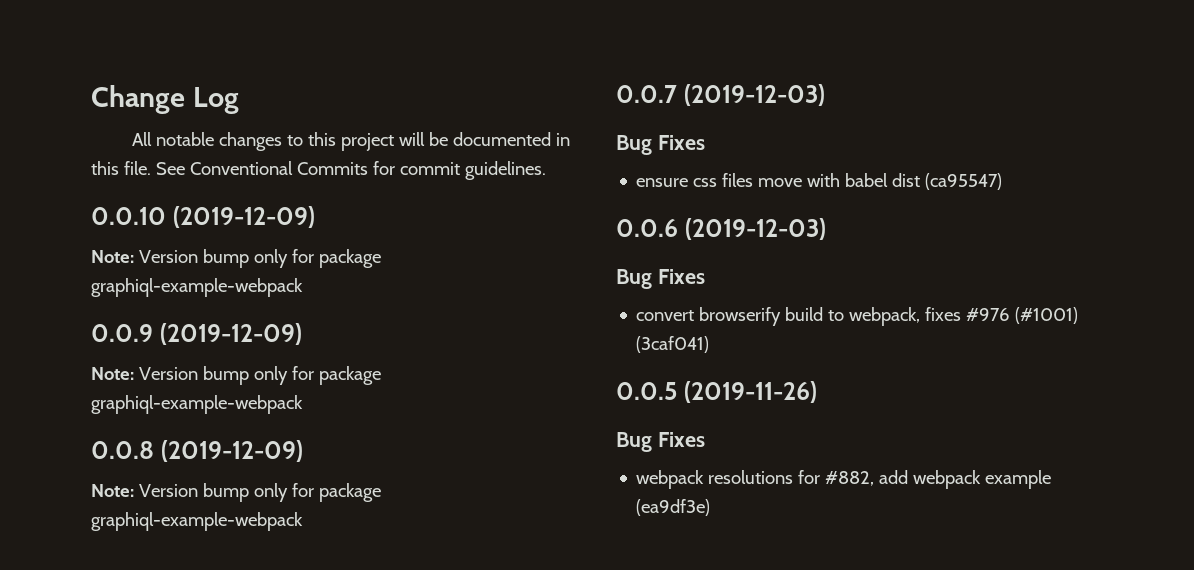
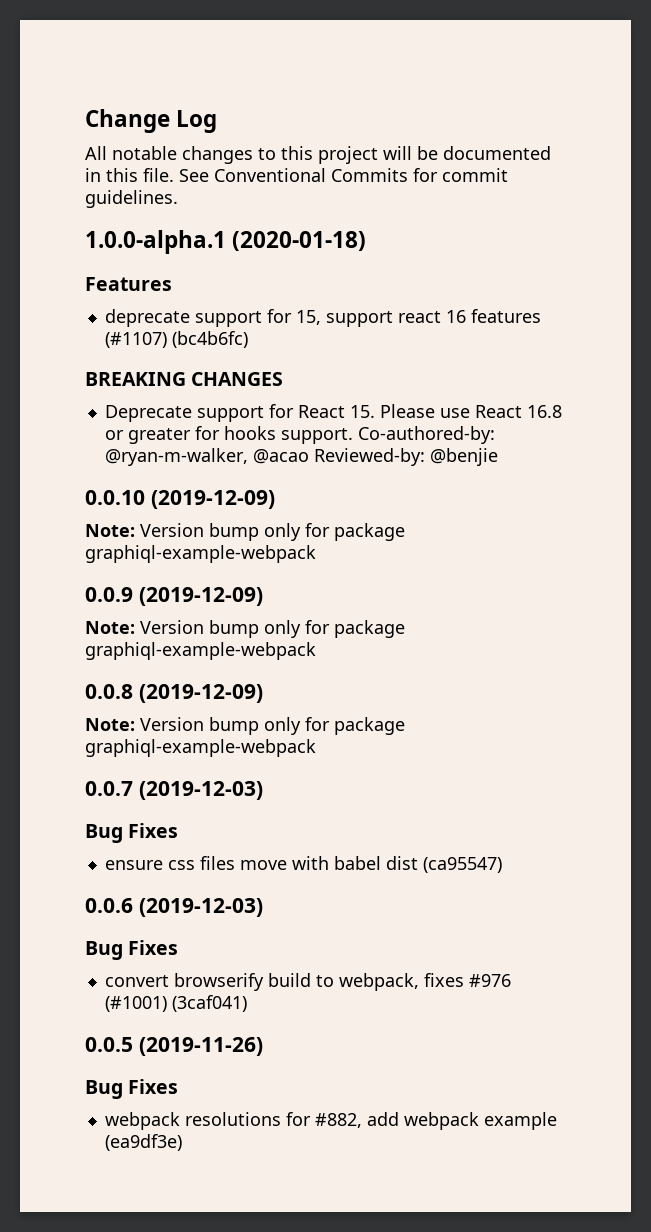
+ 1.0.0-alpha.1 (2020-01-18)
+ Features
+ deprecate support for 15, support react 16 features (#1107) (bc4b6fc)
+ BREAKING CHANGES
+ Deprecate support for React 15. Please use React 16.8 or greater for hooks support. Co-authored-by: @ryan-m-walker, @acao Reviewed-by: @benjie

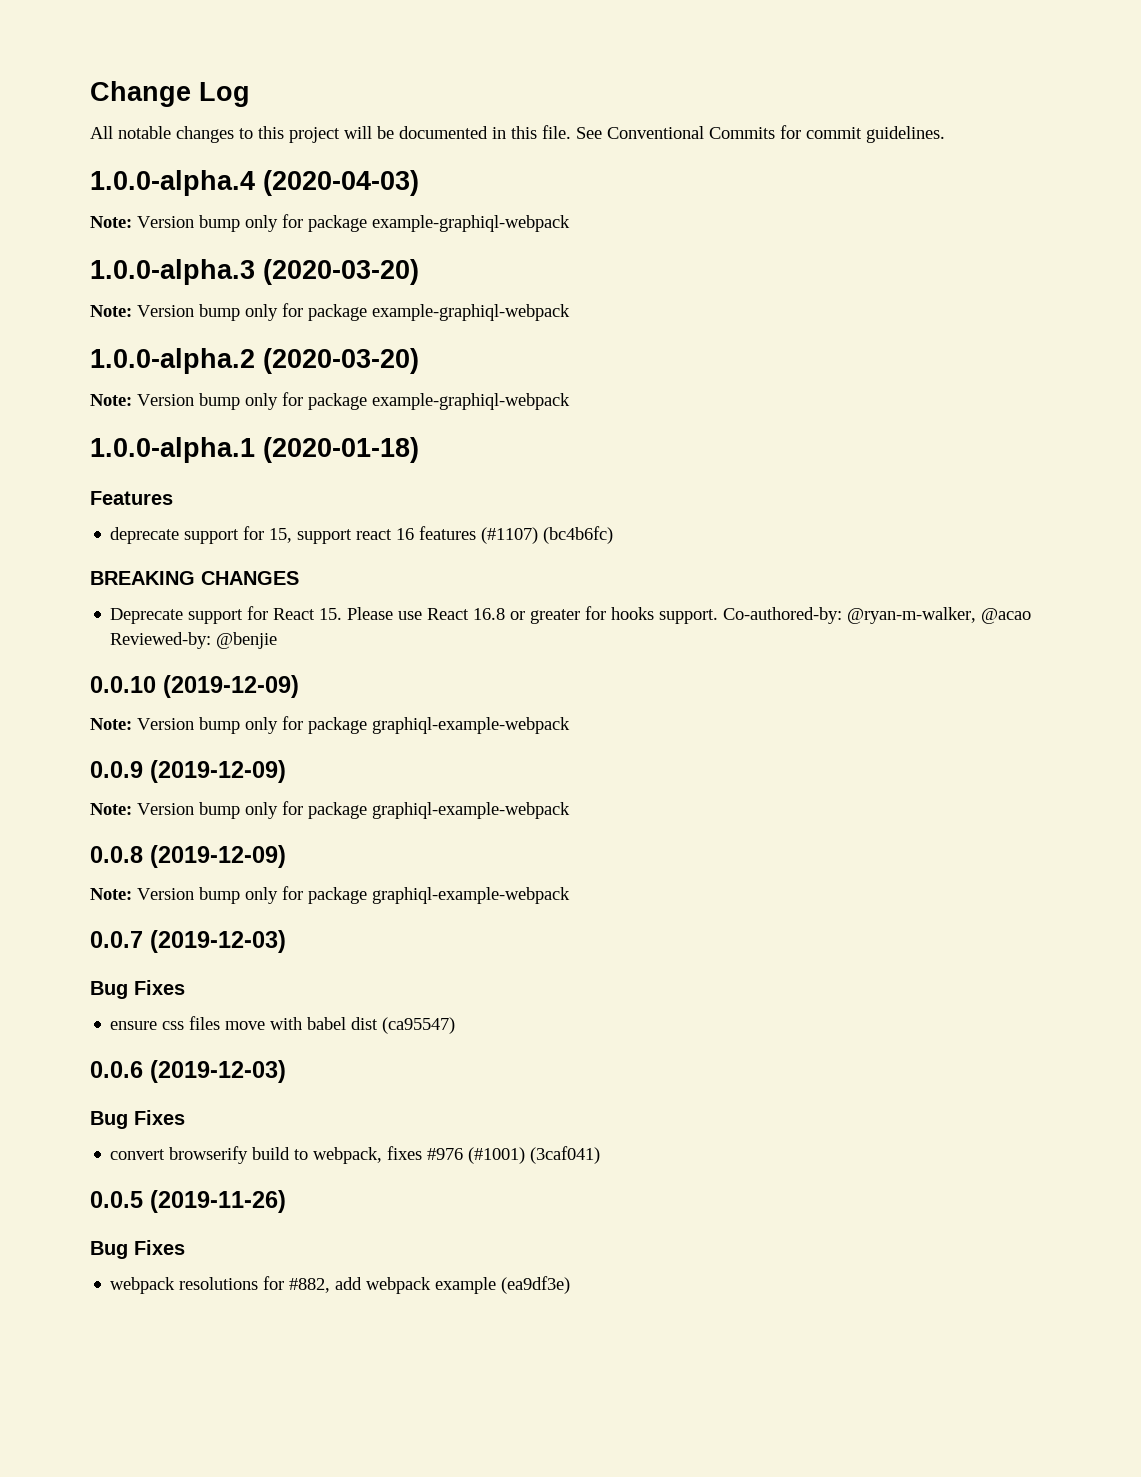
+ 1.0.0-alpha.4 (2020-04-03)
+ Note: Version bump only for package example-graphiql-webpack
+ 1.0.0-alpha.3 (2020-03-20)
+ Note: Version bump only for package example-graphiql-webpack
+ 1.0.0-alpha.2 (2020-03-20)
+ Note: Version bump only for package example-graphiql-webpack

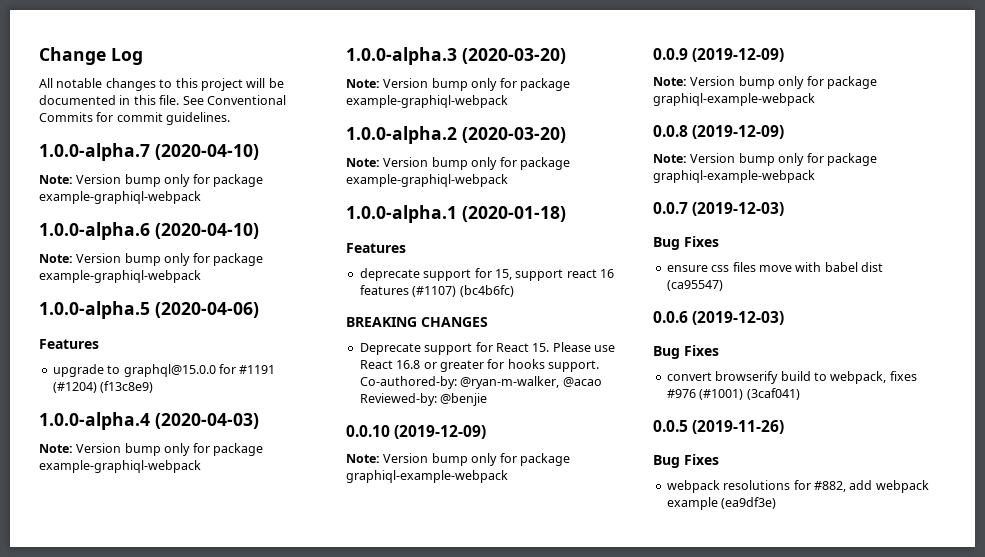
+ 1.0.0-alpha.7 (2020-04-10)
+ Note: Version bump only for package example-graphiql-webpack
+ 1.0.0-alpha.6 (2020-04-10)
+ Note: Version bump only for package example-graphiql-webpack
+ 1.0.0-alpha.5 (2020-04-06)
+ Features
+ upgrade to graphql@15.0.0 for #1191 (#1204) (f13c8e9)

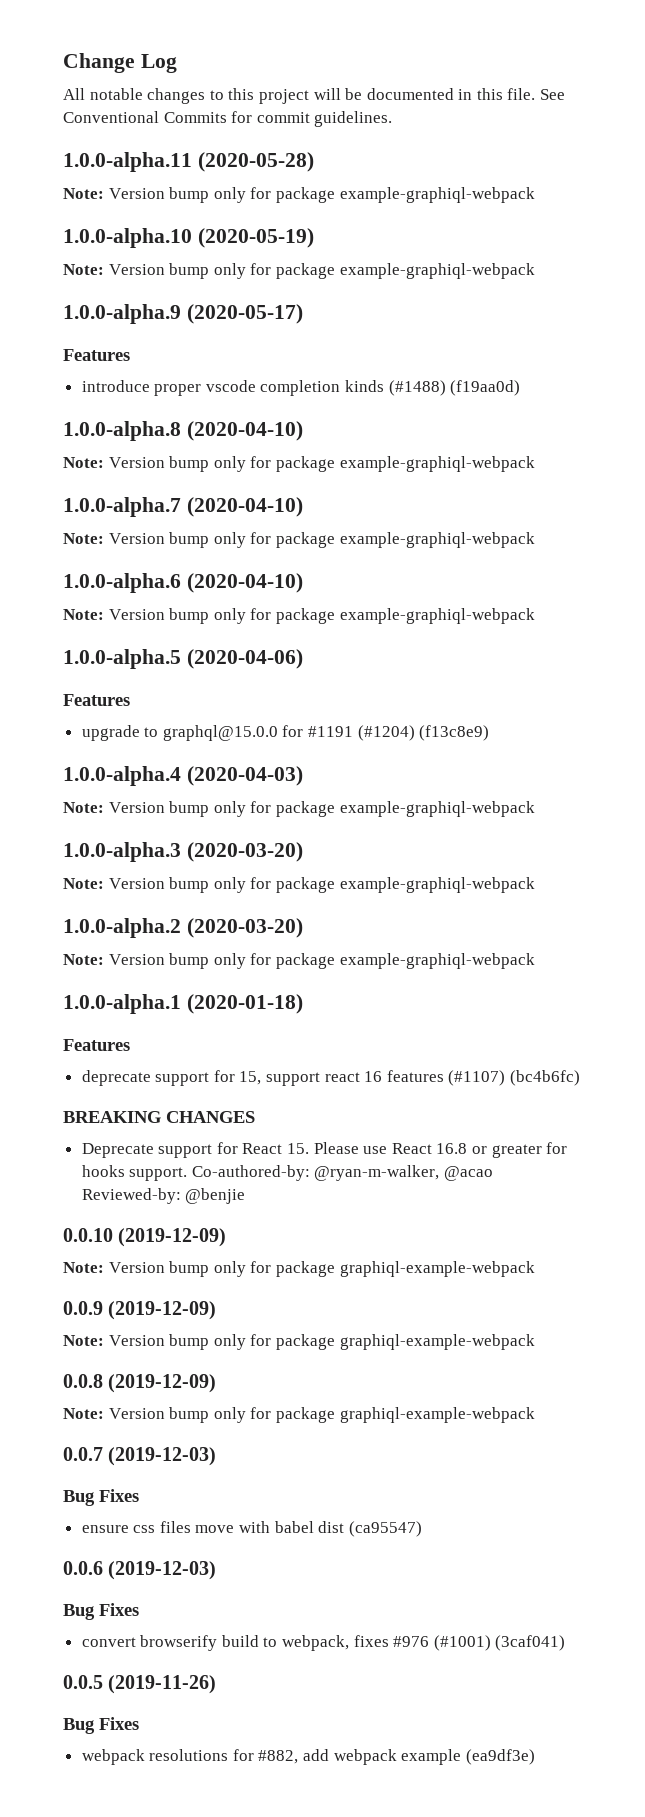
+ 1.0.0-alpha.11 (2020-05-28)
+ Note: Version bump only for package example-graphiql-webpack
+ 1.0.0-alpha.10 (2020-05-19)
+ Note: Version bump only for package example-graphiql-webpack
+ 1.0.0-alpha.9 (2020-05-17)
+ Features
+ introduce proper vscode completion kinds (#1488) (f19aa0d)
+ 1.0.0-alpha.8 (2020-04-10)
+ Note: Version bump only for package example-graphiql-webpack

